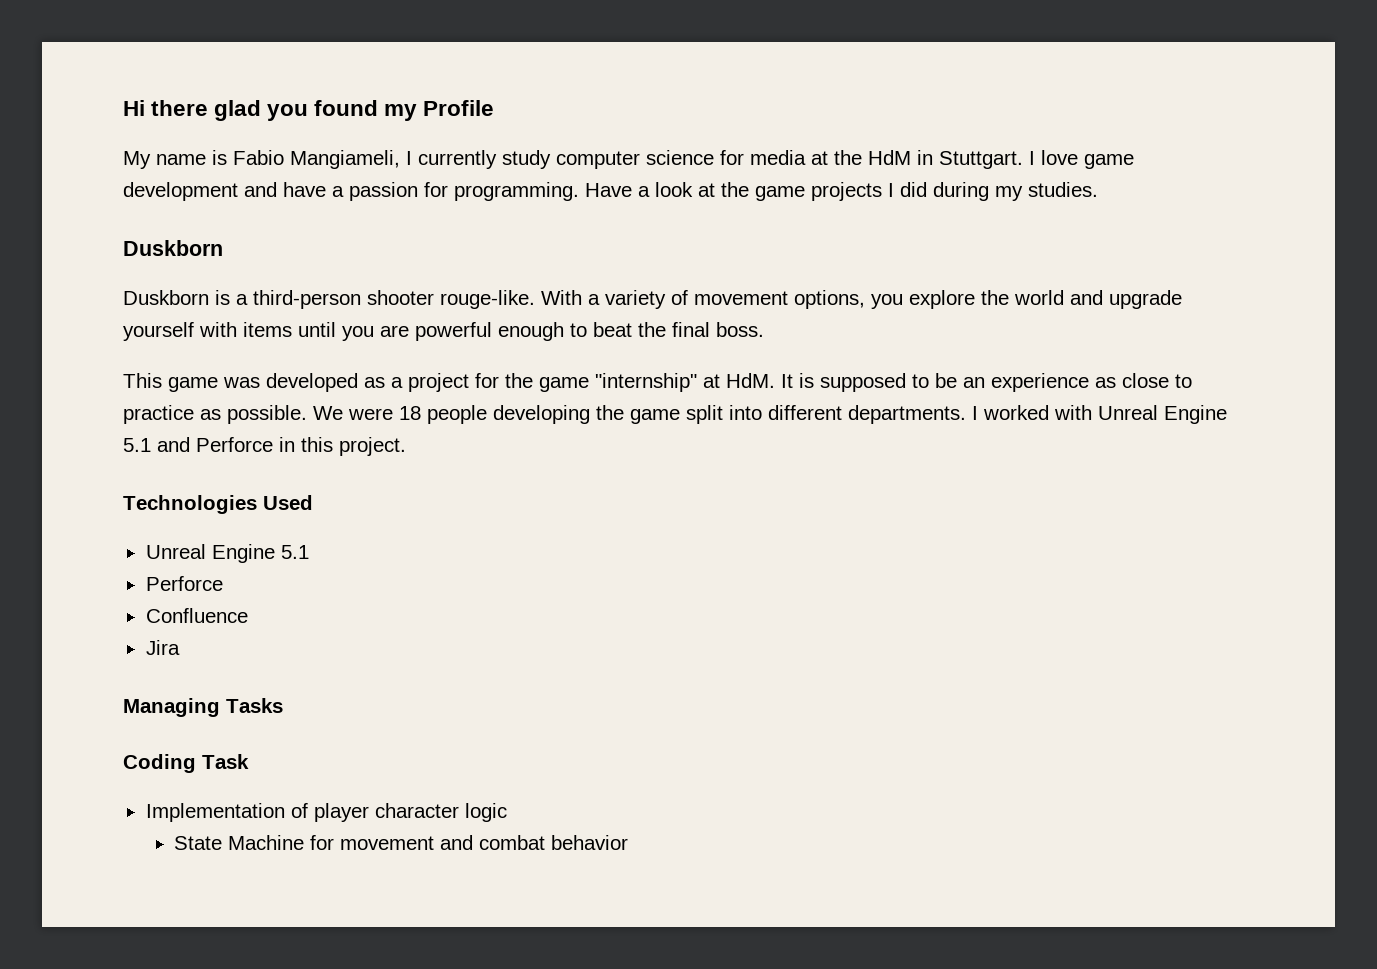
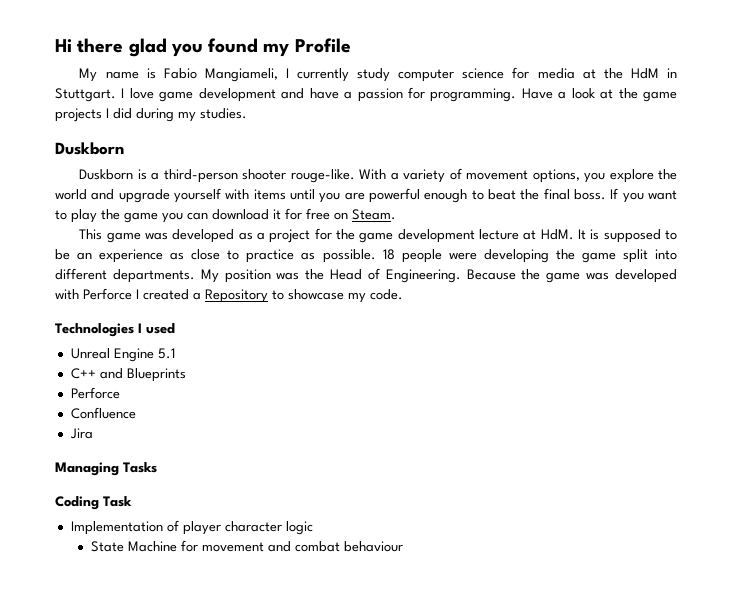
+ If you want to play the game you can download it for free on Steam.
- This game was developed as a project for the game "internship" at HdM. It is supposed to be an experience as close to practice as possible.
+ This game was developed as a project for the game development lecture at HdM. It is supposed to be an experience as close to practice as possible.
- We were 18 people developing the game split into different departments.
+ 18 people were developing the game split into different departments.
- I worked with Unreal Engine 5.1 and Perforce in this project.
+ My position was the Head of Engineering. Because the game was developed with Perforce I created a Repository to showcase my code.
- Technologies Used
+ Technologies I used
  Unreal Engine 5.1
+ C++ and Blueprints
- State Machine for movement and combat behavior
+ State Machine for movement and combat behaviour

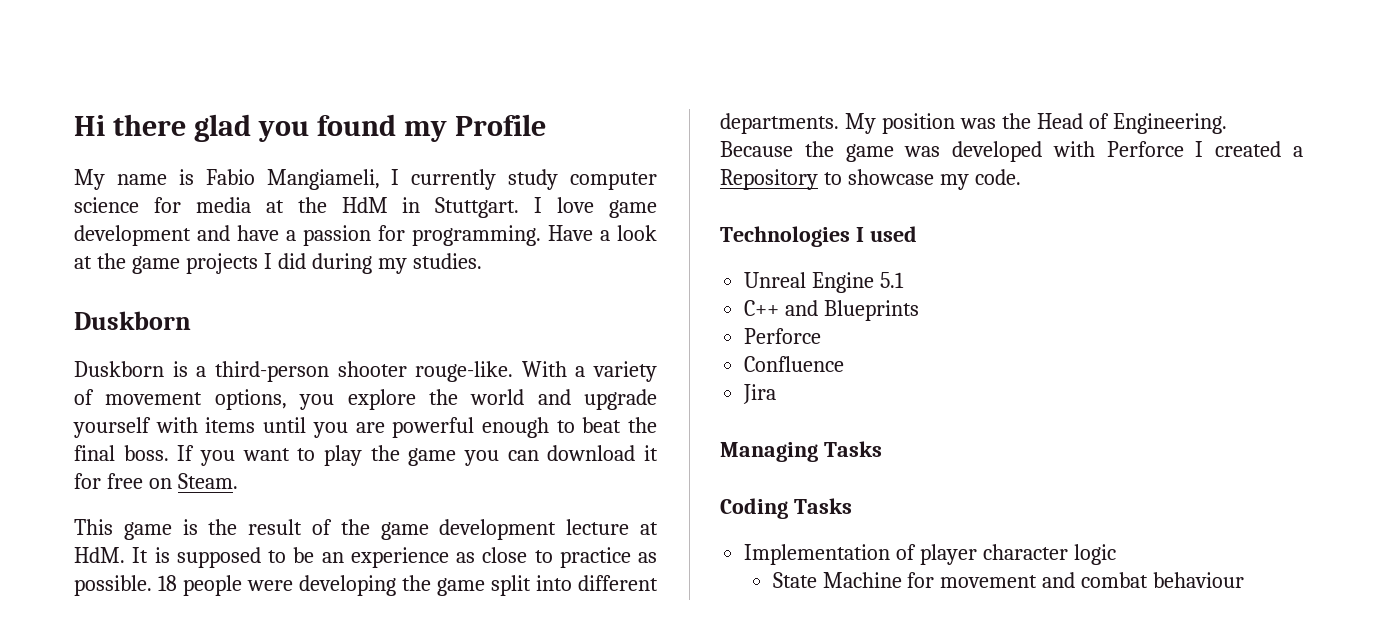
- This game was developed as a project for the game development lecture at HdM. It is supposed to be an experience as close to practice as possible.
+ This game is the result of the game development lecture at HdM. It is supposed to be an experience as close to practice as possible.
- Coding Task
+ Coding Tasks

